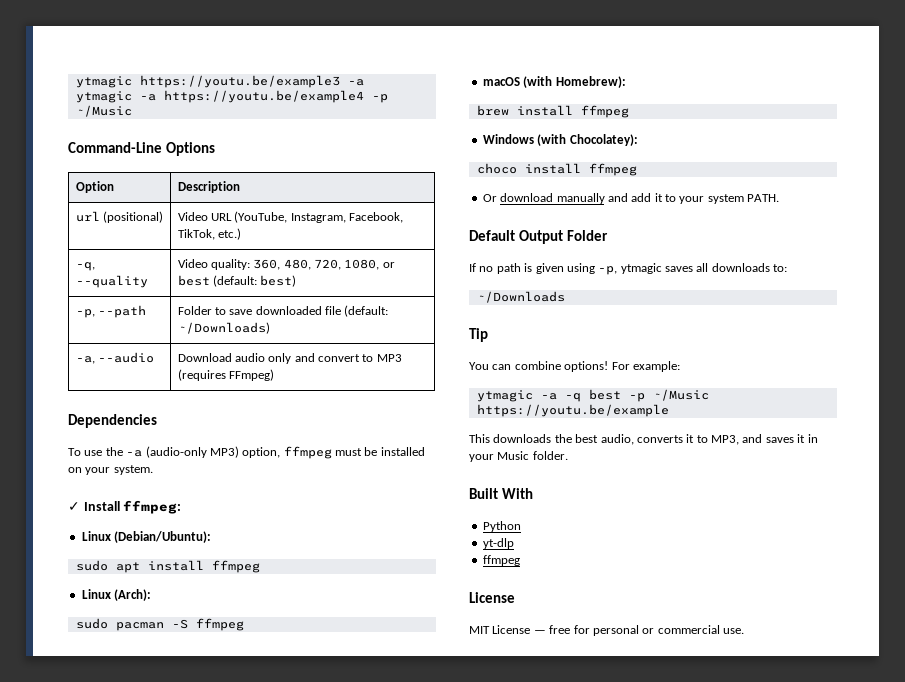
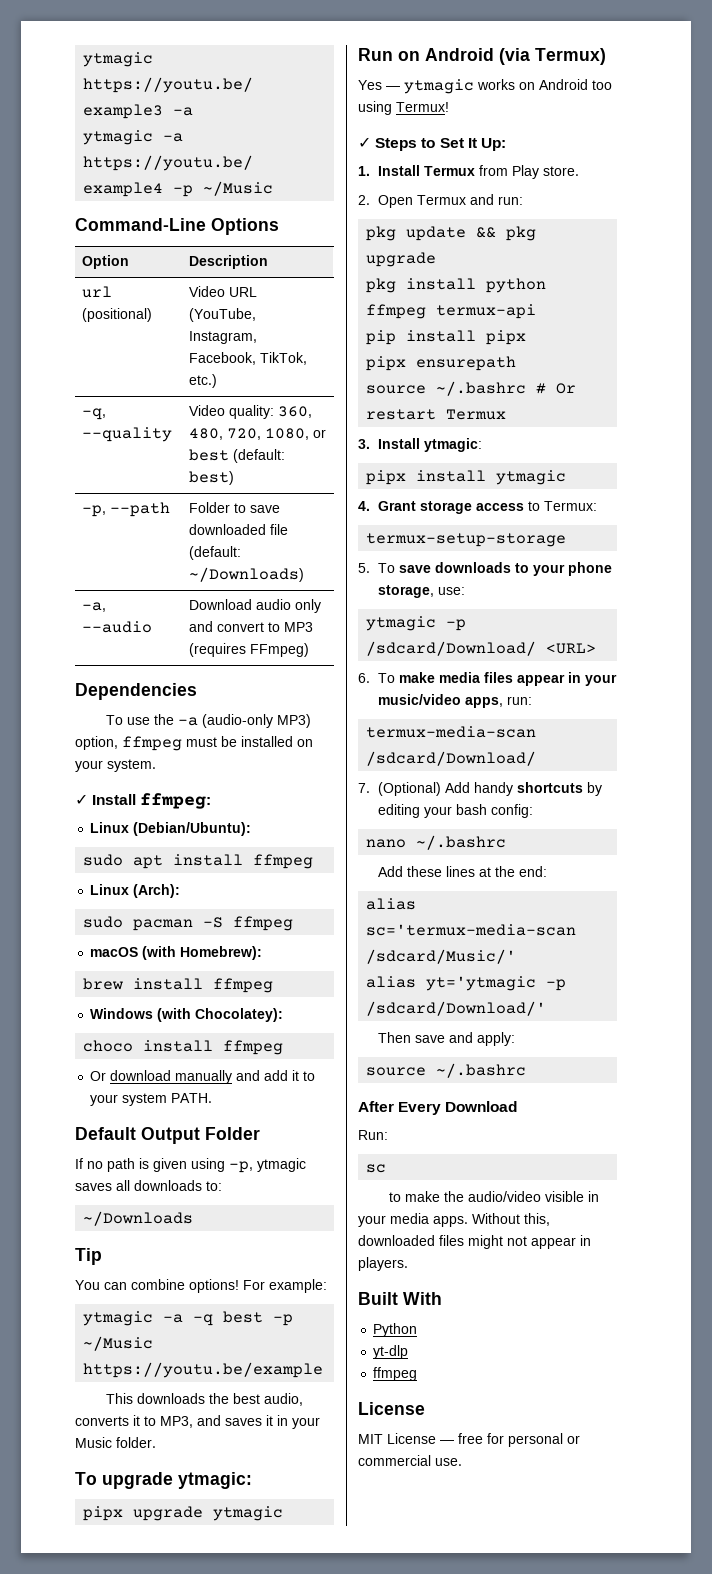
+ To upgrade ytmagic:
+ pipx upgrade ytmagic
+ Run on Android (via Termux)
+ Yes — ytmagic works on Android too using Termux!
+ ✓ Steps to Set It Up:
+ 1. Install Termux from Play store.
+ 2. Open Termux and run:
+ pkg update && pkg upgrade
+ pkg install python ffmpeg termux-api
+ pip install pipx
+ pipx ensurepath
+ source ~/.bashrc # Or restart Termux
+ 3. Install ytmagic:
+ pipx install ytmagic
+ 4. Grant storage access to Termux:
+ termux-setup-storage
+ 5. To save downloads to your phone storage, use:
+ ytmagic -p /sdcard/Download/ <URL>
+ 6. To make media files appear in your music/video apps, run:
+ termux-media-scan /sdcard/Download/
+ 7. (Optional) Add handy shortcuts by editing your bash config:
+ nano ~/.bashrc
+ Add these lines at the end:
+ alias sc='termux-media-scan /sdcard/Music/'
+ alias yt='ytmagic -p /sdcard/Download/'
+ Then save and apply:
+ source ~/.bashrc
+ After Every Download
+ Run:
+ sc
+ to make the audio/video visible in your media apps. Without this, downloaded files might not appear in players.

